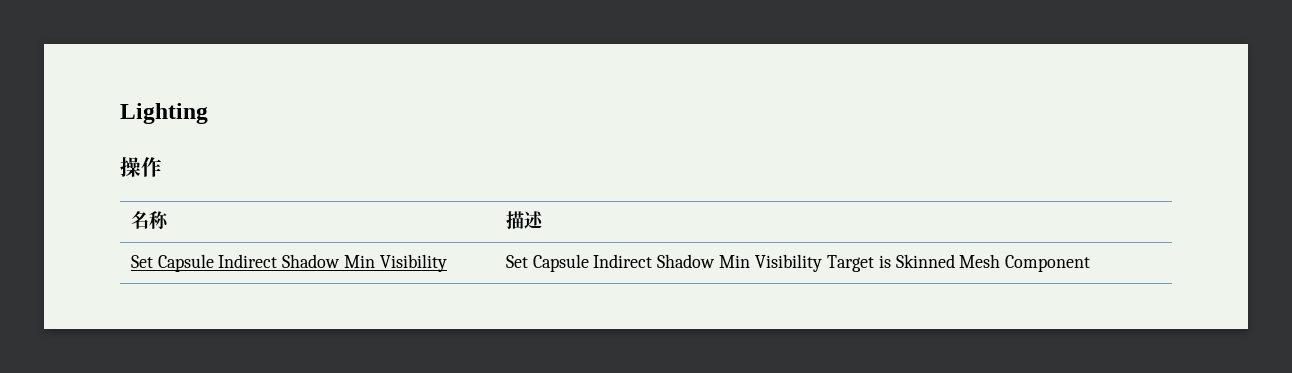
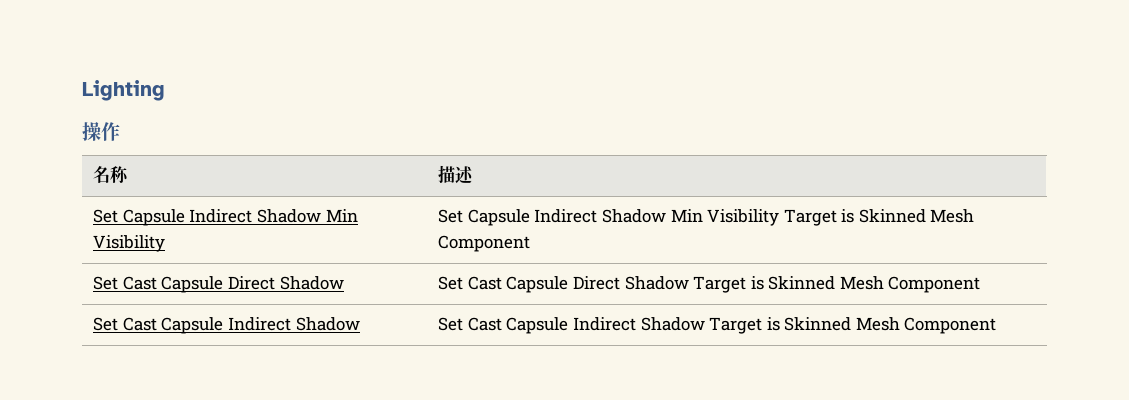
+ Set Cast Capsule Direct Shadow | Set Cast Capsule Direct Shadow Target is Skinned Mesh Component
+ Set Cast Capsule Indirect Shadow | Set Cast Capsule Indirect Shadow Target is Skinned Mesh Component

